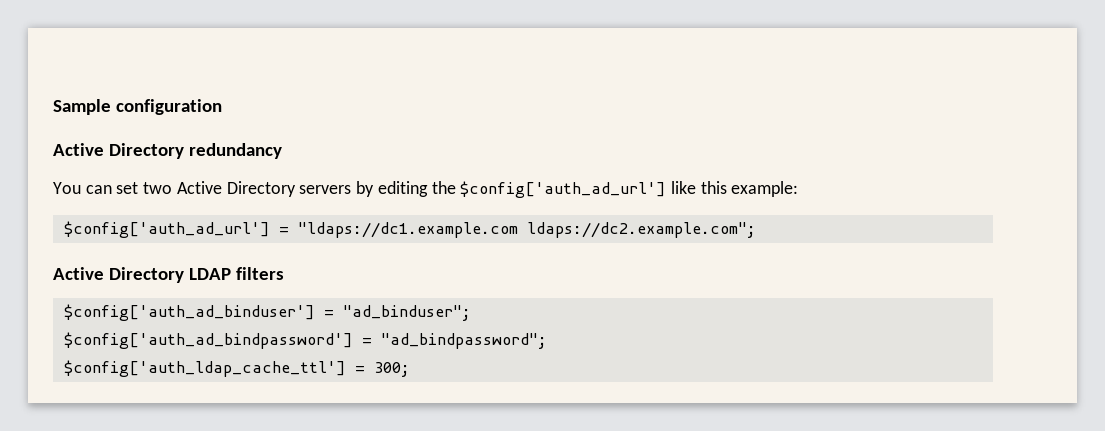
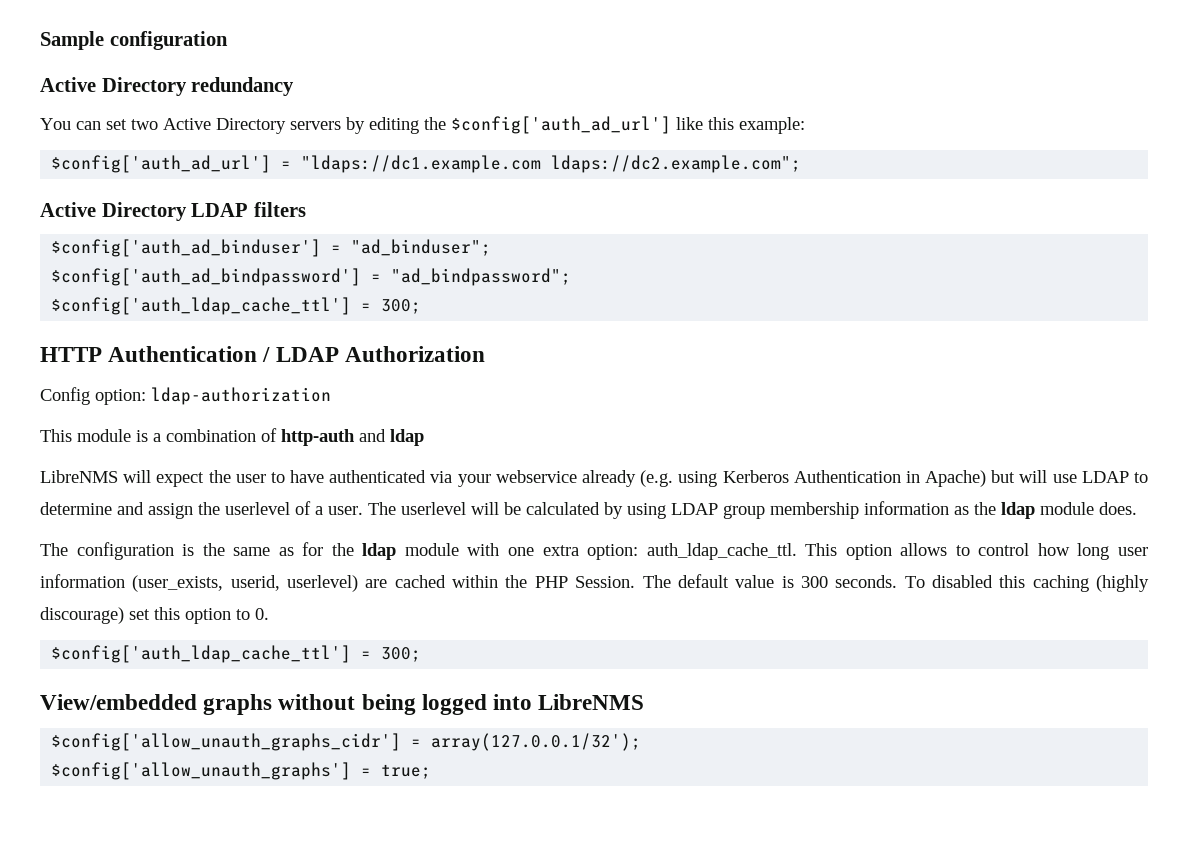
+ HTTP Authentication / LDAP Authorization
+ Config option: ldap-authorization
+ This module is a combination of http-auth and ldap
+ LibreNMS will expect the user to have authenticated via your webservice already (e.g. using Kerberos Authentication in Apache) but will use LDAP to determine and assign the userlevel of a user. The userlevel will be calculated by using LDAP group membership information as the ldap module does.
+ The configuration is the same as for the ldap module with one extra option: auth_ldap_cache_ttl. This option allows to control how long user information (user_exists, userid, userlevel) are cached within the PHP Session. The default value is 300 seconds. To disabled this caching (highly discourage) set this option to 0.
+ $config['auth_ldap_cache_ttl'] = 300;
+ View/embedded graphs without being logged into LibreNMS
+ $config['allow_unauth_graphs_cidr'] = array(127.0.0.1/32');
+ $config['allow_unauth_graphs'] = true;

